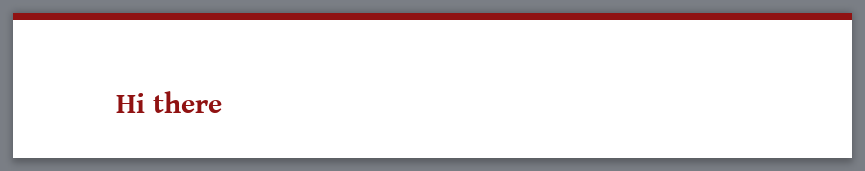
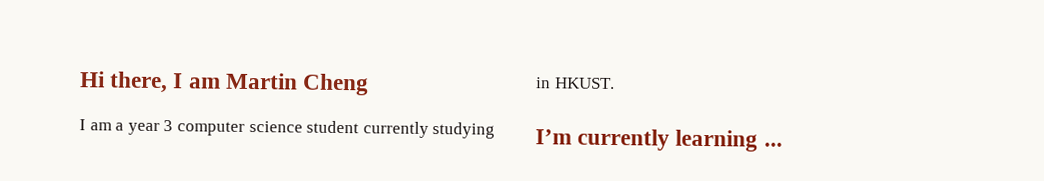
- Hi there
+ Hi there, I am Martin Cheng
+ I am a year 3 computer science student currently studying in HKUST.
+ I’m currently learning ...

